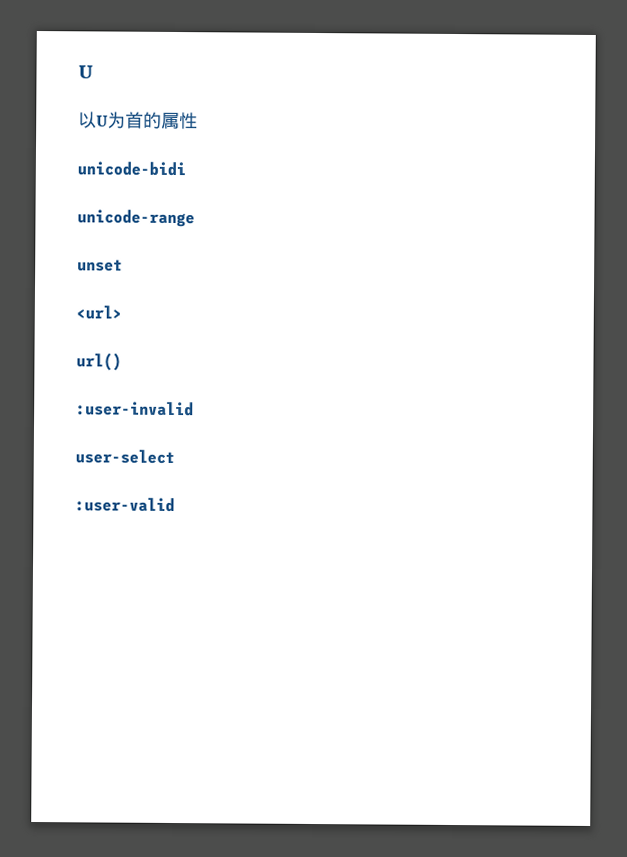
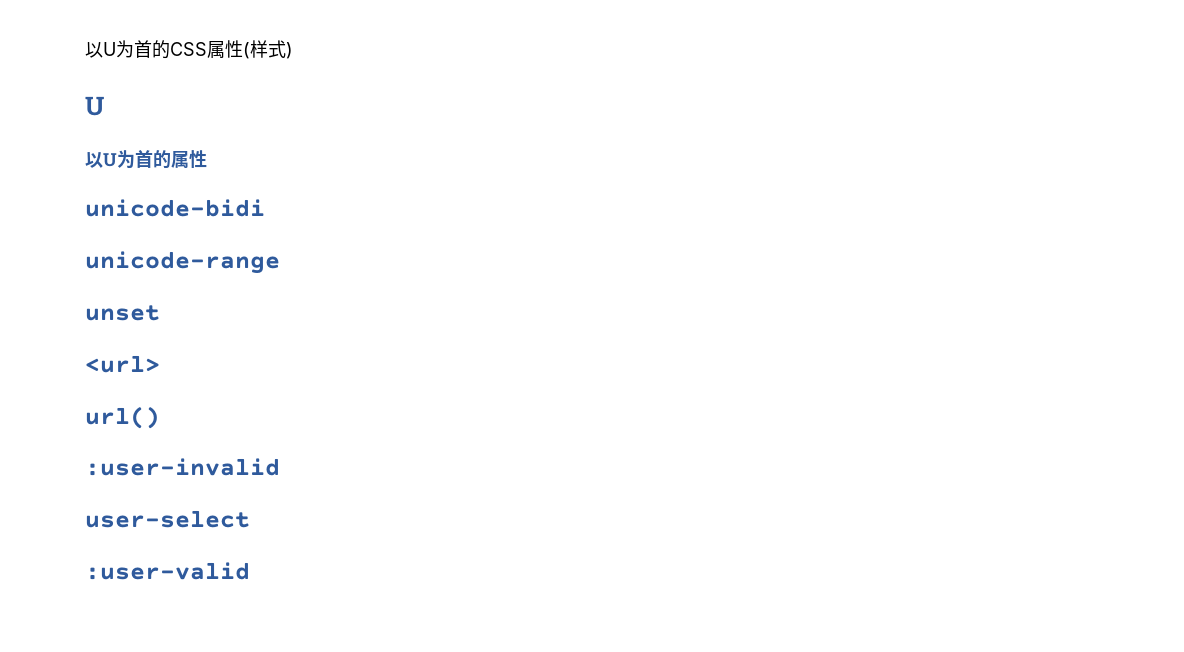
+ 以U为首的CSS属性(样式)

